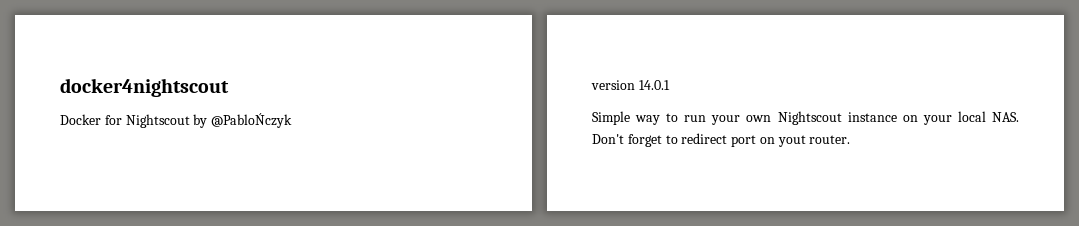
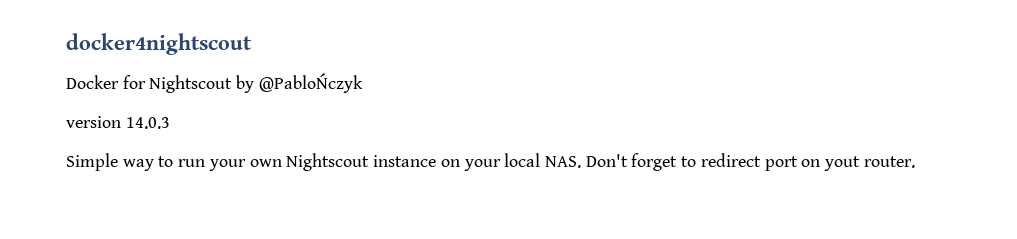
- version 14.0.1
+ version 14.0.3

